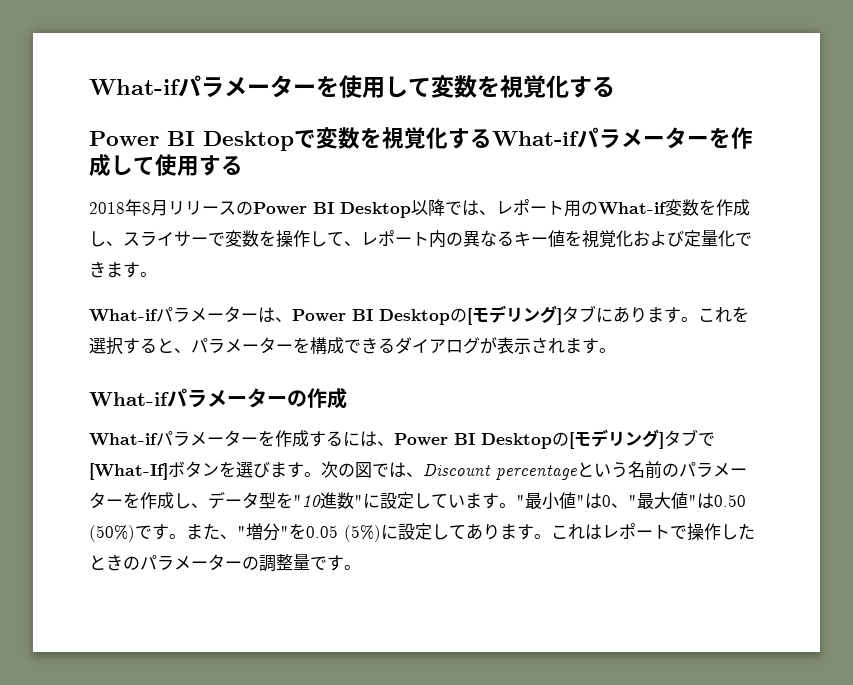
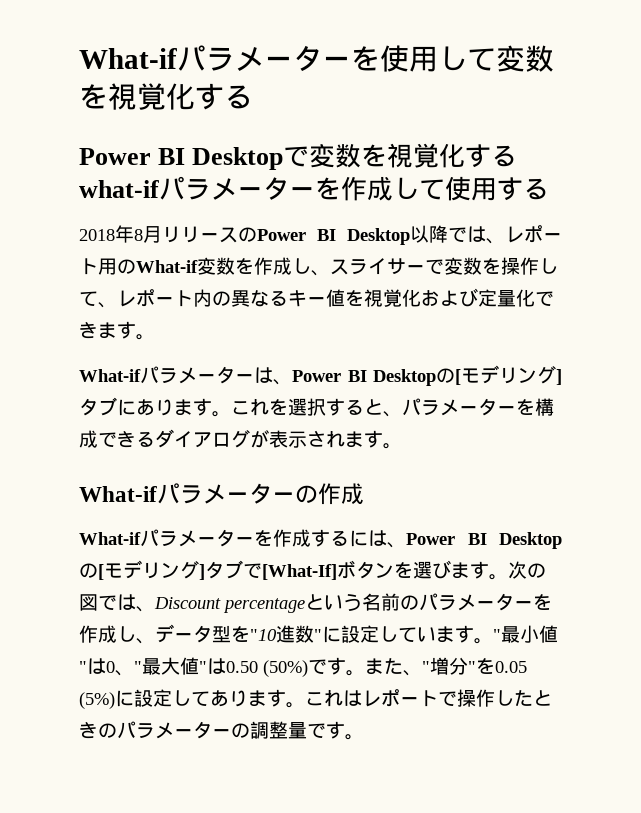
- Power BI Desktopで変数を視覚化するWhat-ifパラメーターを作成して使用する
+ Power BI Desktopで変数を視覚化するwhat-ifパラメーターを作成して使用する

